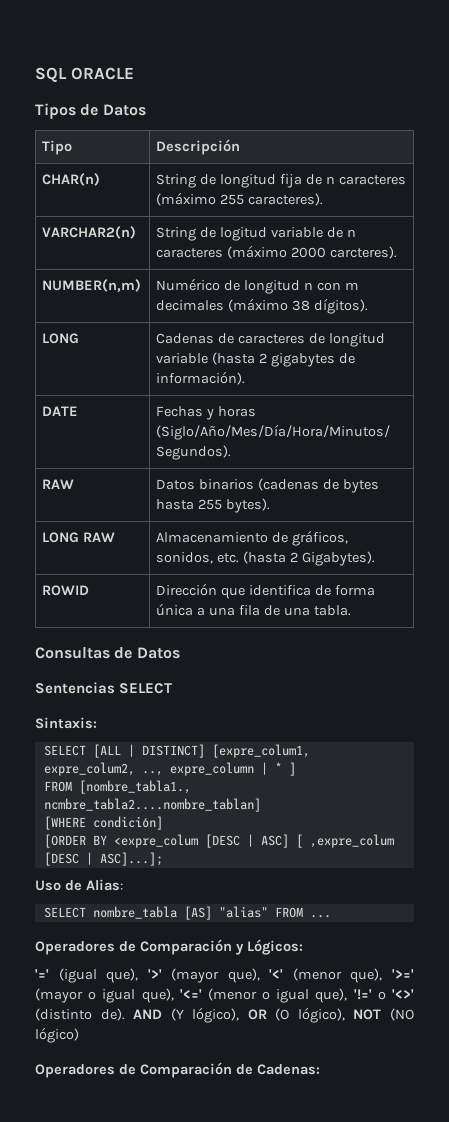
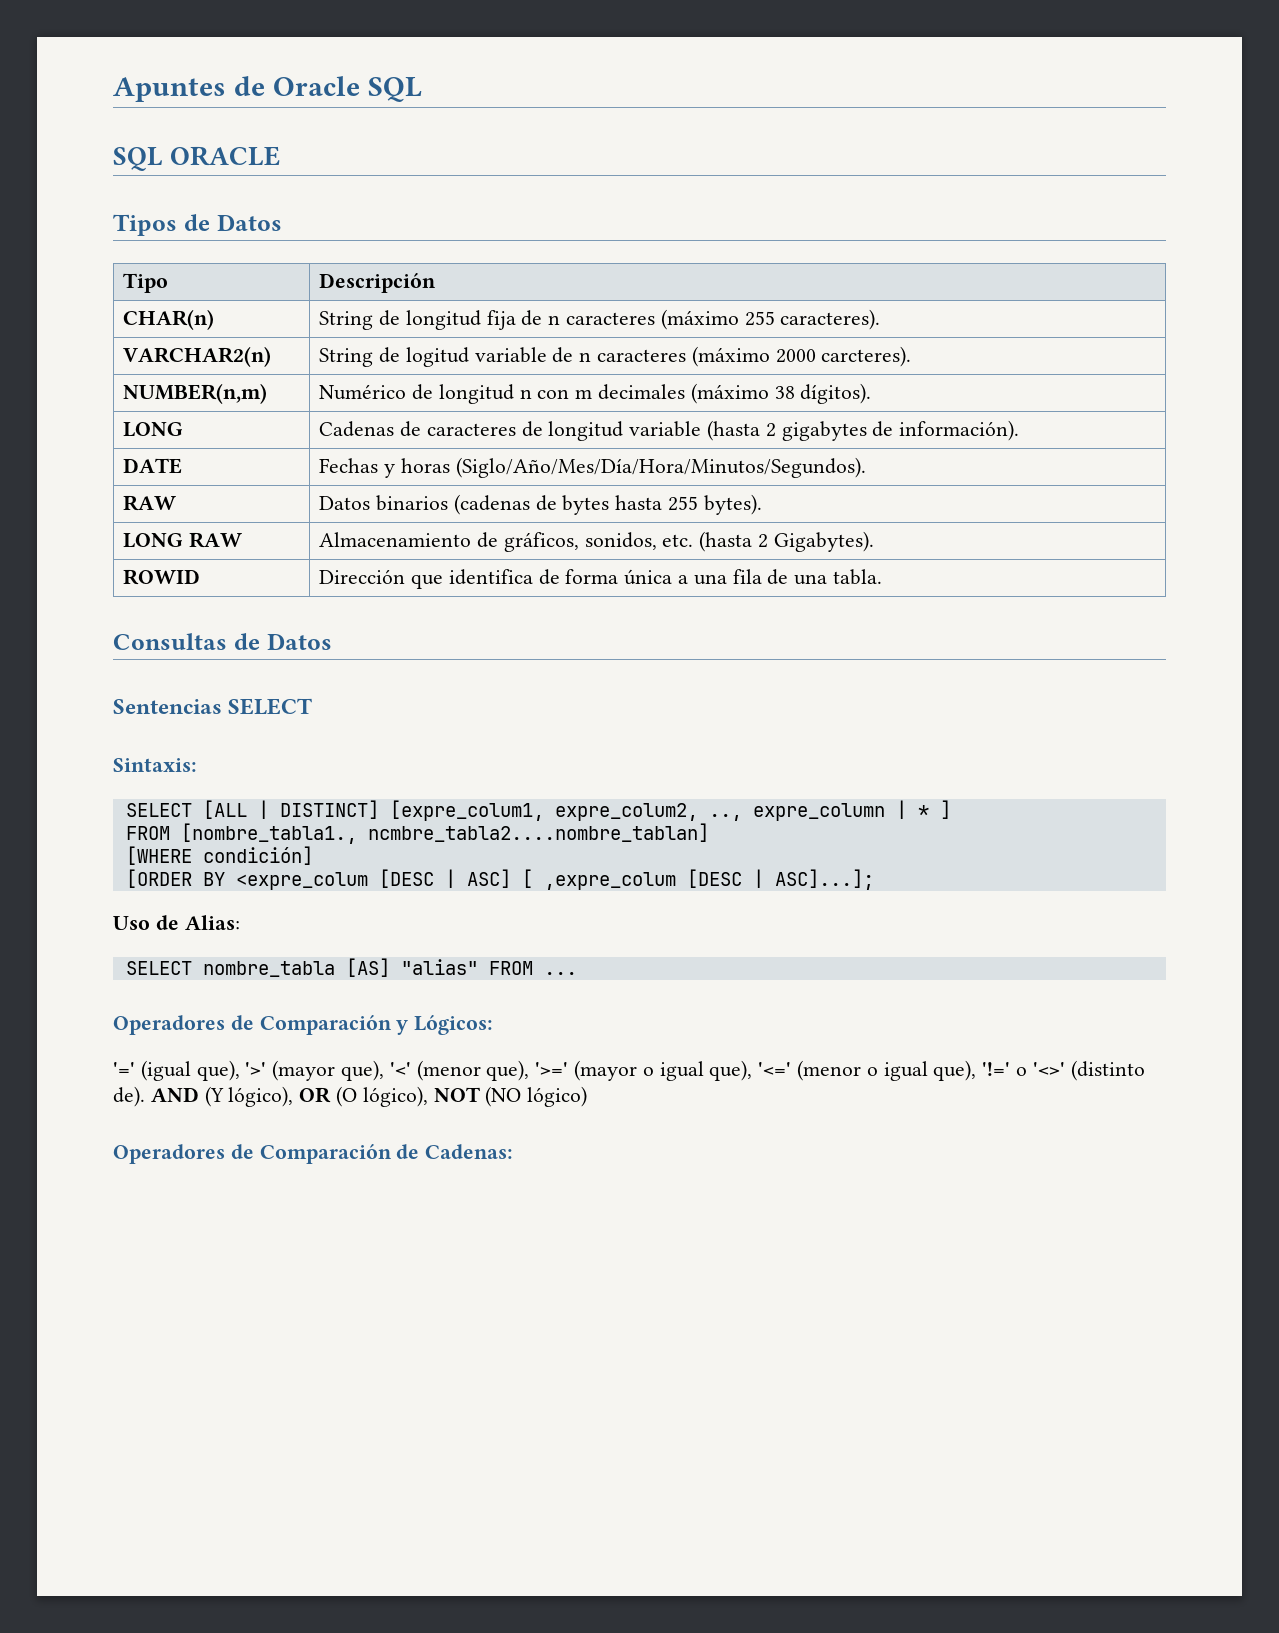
+ Apuntes de Oracle SQL

